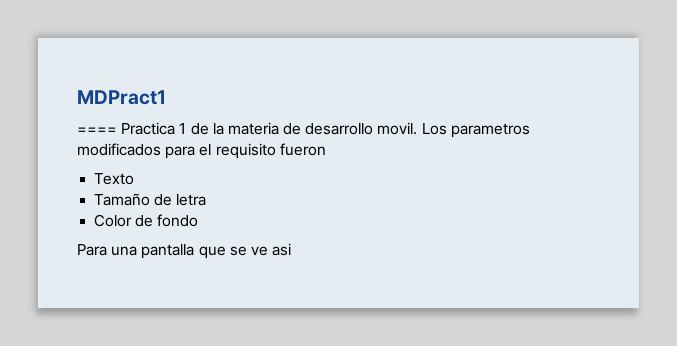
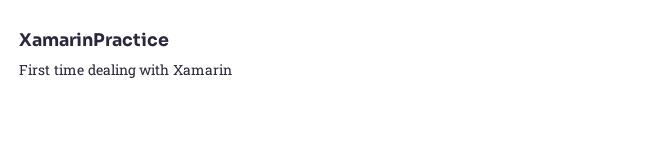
- MDPract1
- ==== Practica 1 de la materia de desarrollo movil. Los parametros modificados para el requisito fueron
- Texto
- Tamaño de letra
- Color de fondo
- Para una pantalla que se ve asi
+ XamarinPractice
+ First time dealing with Xamarin

